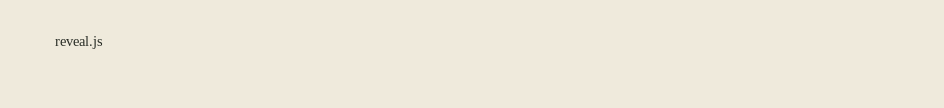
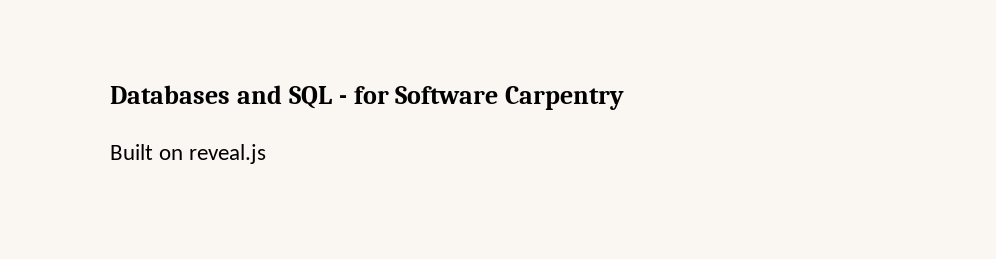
- reveal.js
+ Databases and SQL - for Software Carpentry
+ Built on reveal.js

